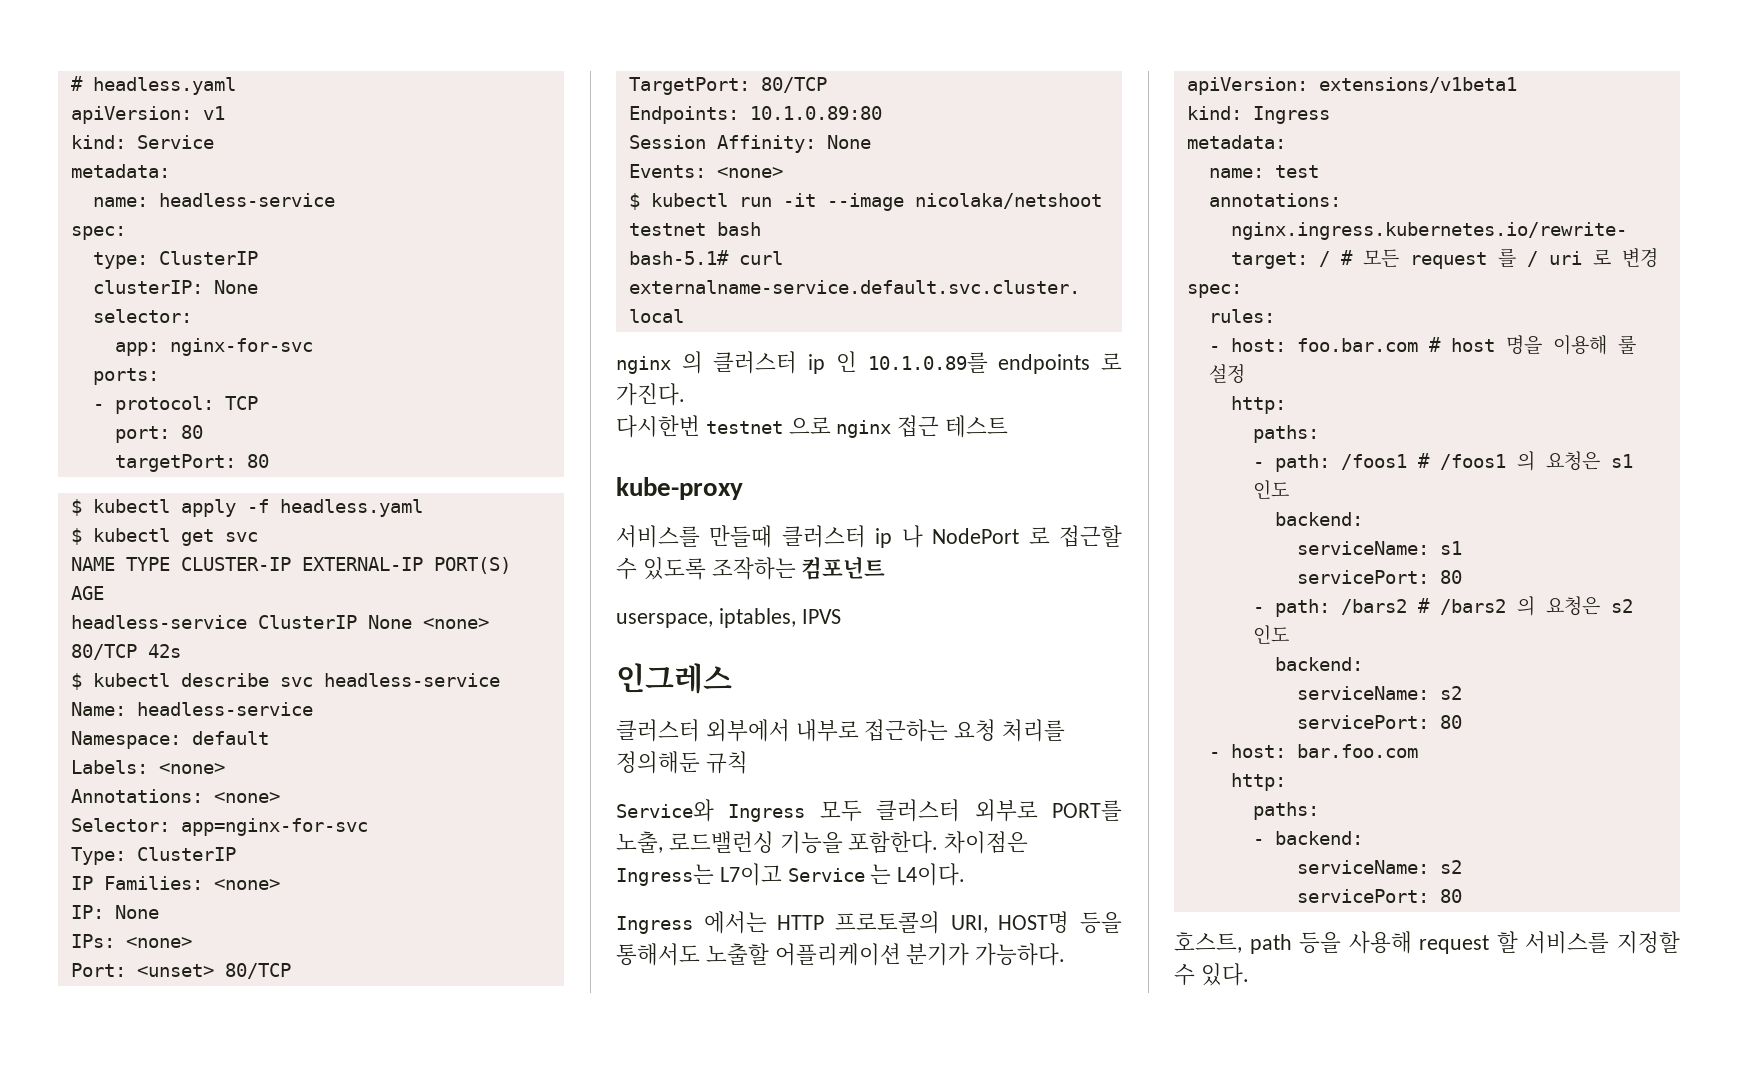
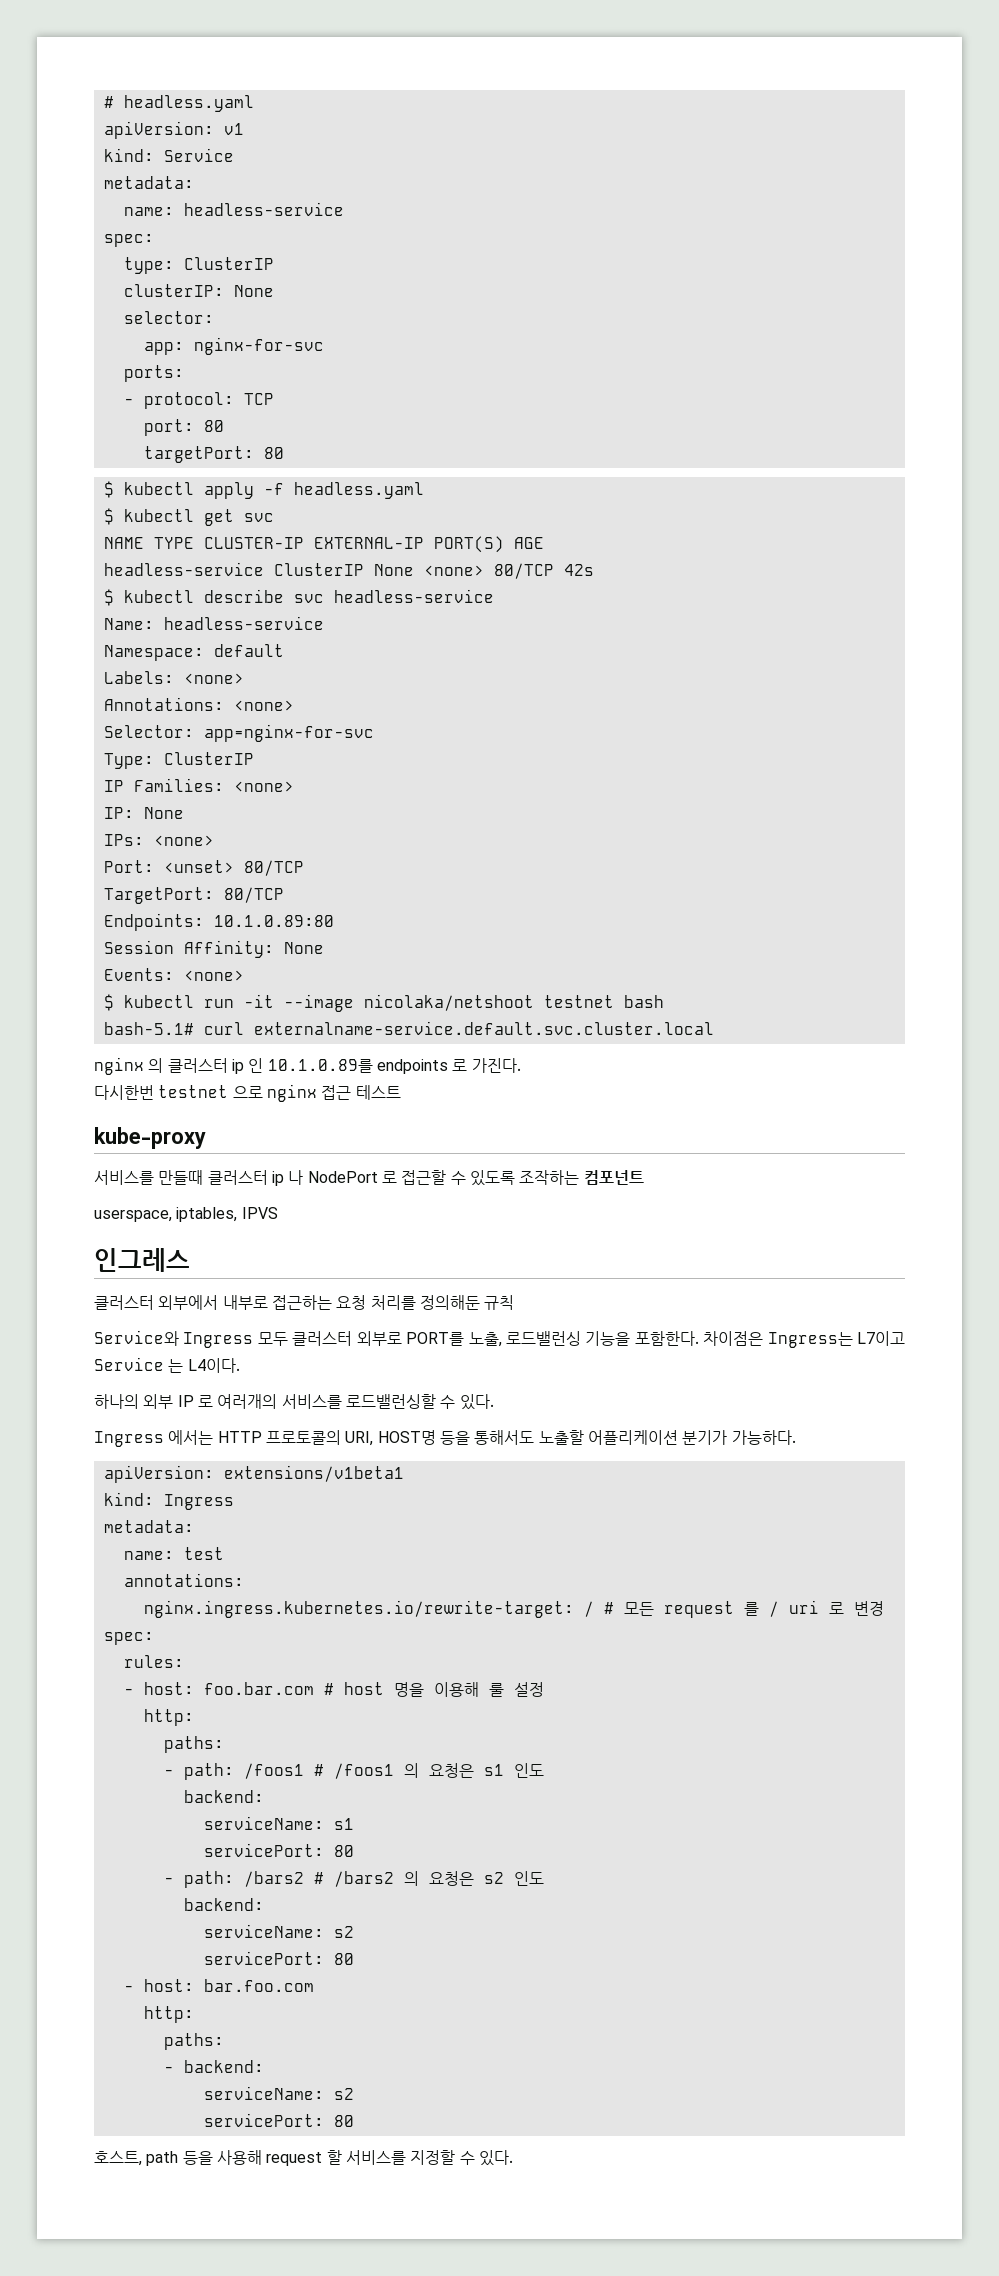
+ 하나의 외부 IP 로 여러개의 서비스를 로드밸런싱할 수 있다.

